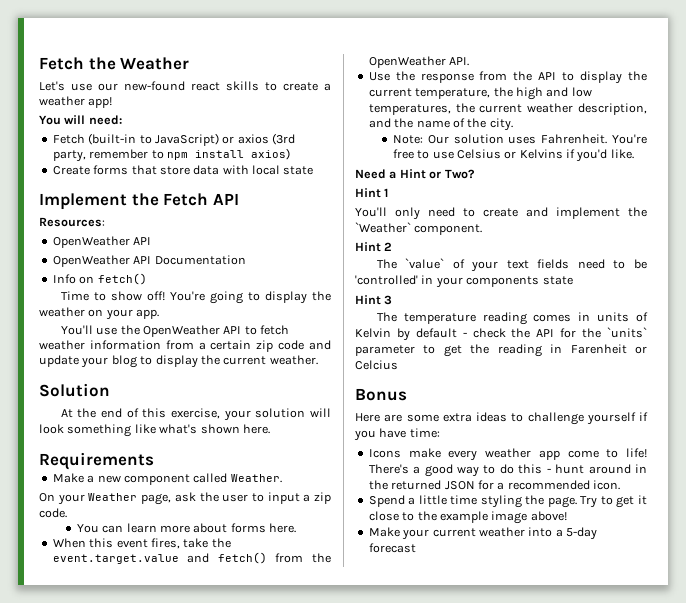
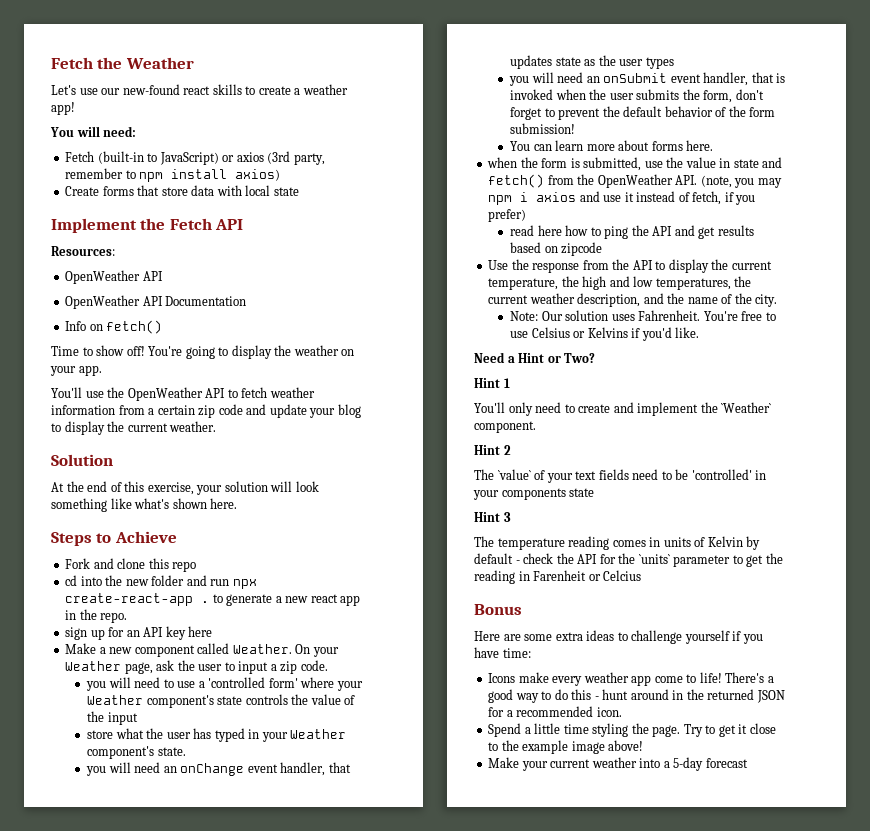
- Requirements
+ Steps to Achieve
+ Fork and clone this repo
+ cd into the new folder and run npx create-react-app . to generate a new react app in the repo.
+ sign up for an API key here
- Make a new component called Weather.
- On your Weather page, ask the user to input a zip code.
+ Make a new component called Weather. On your Weather page, ask the user to input a zip code.
+ you will need to use a 'controlled form' where your Weather component's state controls the value of the input
+ store what the user has typed in your Weather component's state.
+ you will need an onChange event handler, that updates state as the user types
+ you will need an onSubmit event handler, that is invoked when the user submits the form, don't forget to prevent the default behavior of the form submission!
- When this event fires, take the event.target.value and fetch() from the OpenWeather API.
+ when the form is submitted, use the value in state and fetch() from the OpenWeather API. (note, you may npm i axios and use it instead of fetch, if you prefer)
+ read here how to ping the API and get results based on zipcode

